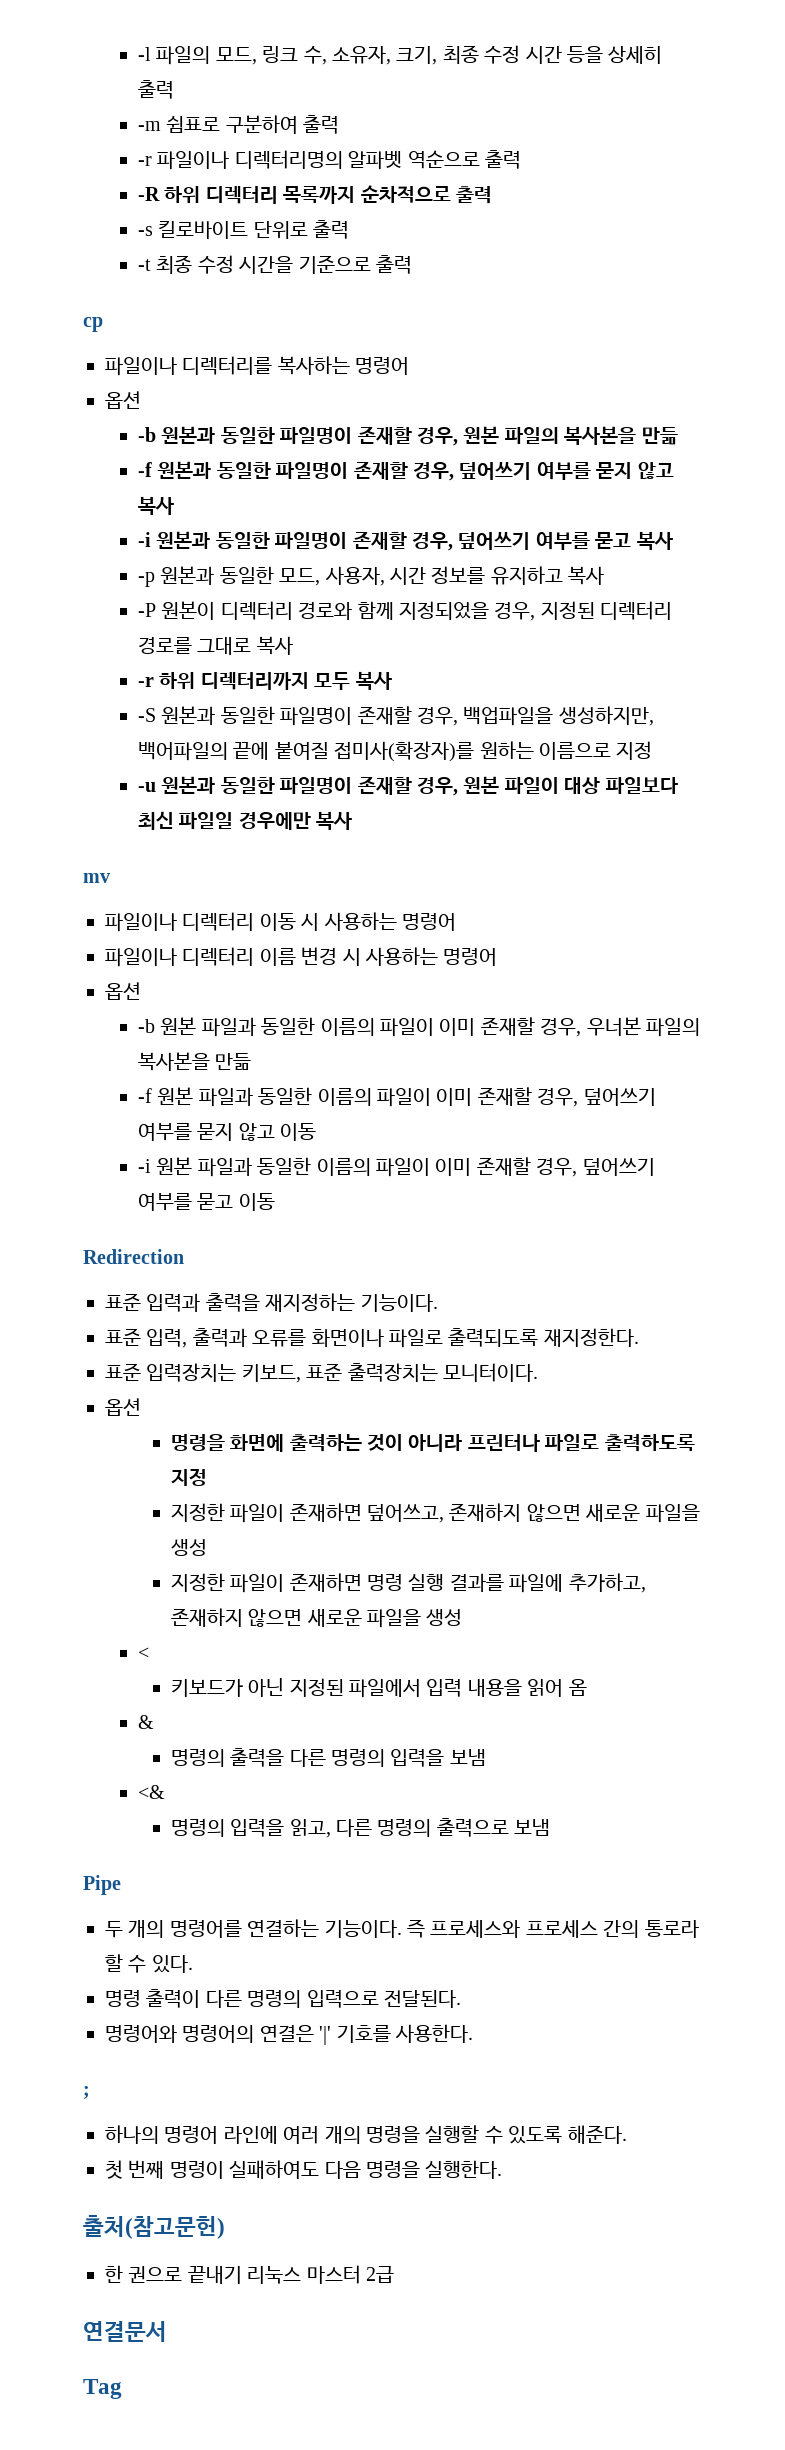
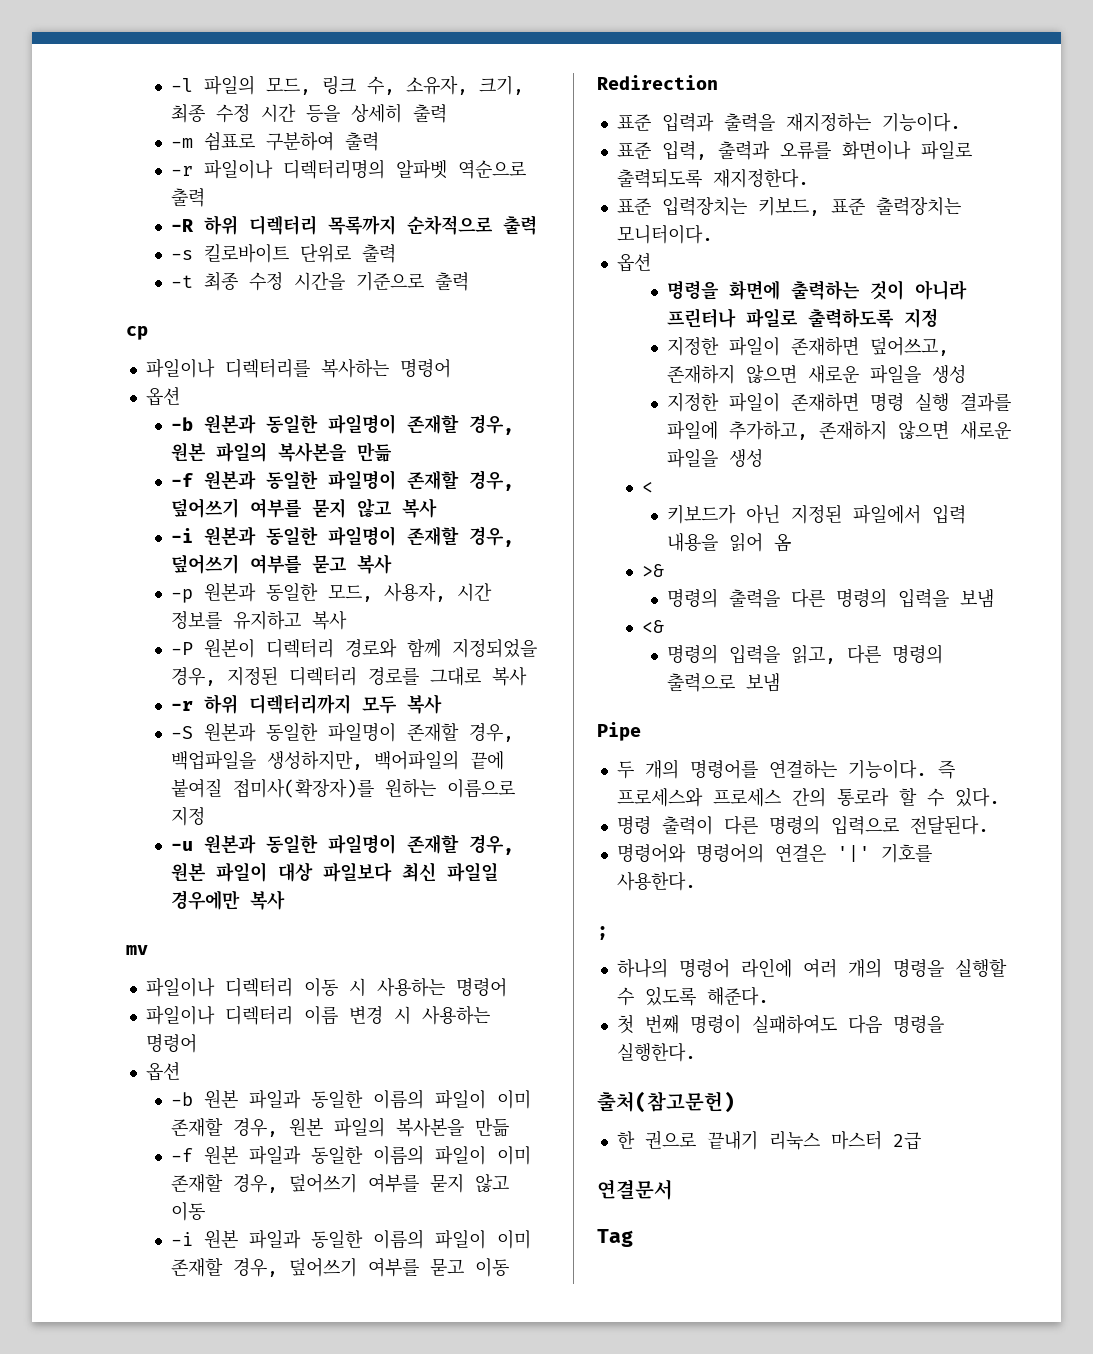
- -b 원본 파일과 동일한 이름의 파일이 이미 존재할 경우, 우너본 파일의 복사본을 만듦
+ -b 원본 파일과 동일한 이름의 파일이 이미 존재할 경우, 원본 파일의 복사본을 만듦
- &
+ >&

